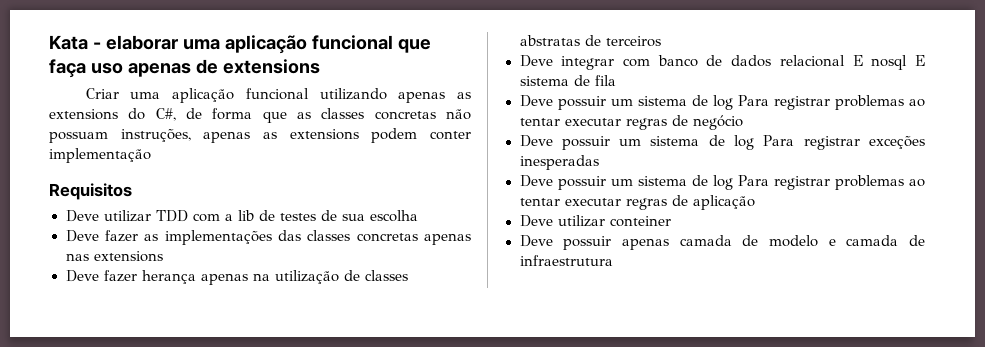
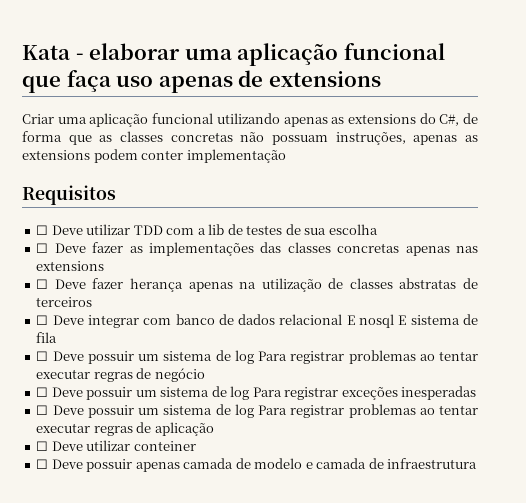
- Deve utilizar TDD com a lib de testes de sua escolha
+ ☐ Deve utilizar TDD com a lib de testes de sua escolha
- Deve fazer as implementações das classes concretas apenas nas extensions
+ ☐ Deve fazer as implementações das classes concretas apenas nas extensions
- Deve fazer herança apenas na utilização de classes abstratas de terceiros
+ ☐ Deve fazer herança apenas na utilização de classes abstratas de terceiros
- Deve integrar com banco de dados relacional E nosql E sistema de fila
+ ☐ Deve integrar com banco de dados relacional E nosql E sistema de fila
- Deve possuir um sistema de log Para registrar problemas ao tentar executar regras de negócio
+ ☐ Deve possuir um sistema de log Para registrar problemas ao tentar executar regras de negócio
- Deve possuir um sistema de log Para registrar exceções inesperadas
+ ☐ Deve possuir um sistema de log Para registrar exceções inesperadas
- Deve possuir um sistema de log Para registrar problemas ao tentar executar regras de aplicação
+ ☐ Deve possuir um sistema de log Para registrar problemas ao tentar executar regras de aplicação
- Deve utilizar conteiner
+ ☐ Deve utilizar conteiner
- Deve possuir apenas camada de modelo e camada de infraestrutura
+ ☐ Deve possuir apenas camada de modelo e camada de infraestrutura

